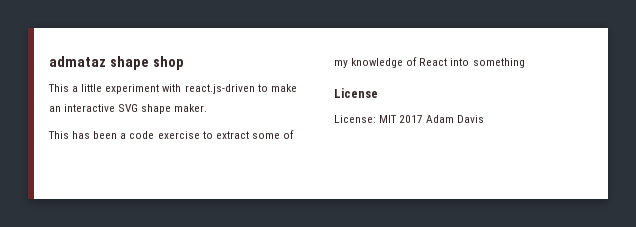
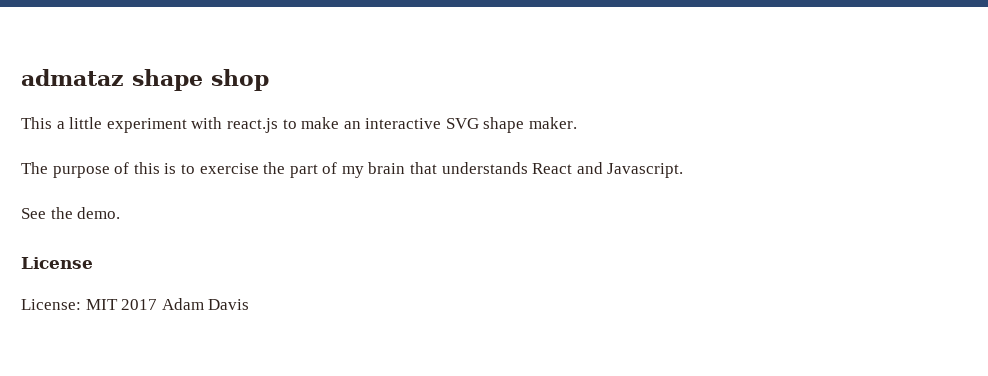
- This a little experiment with react.js-driven to make an interactive SVG shape maker.
+ This a little experiment with react.js to make an interactive SVG shape maker.
- This has been a code exercise to extract some of my knowledge of React into something
+ The purpose of this is to exercise the part of my brain that understands React and Javascript.
+ See the demo.

